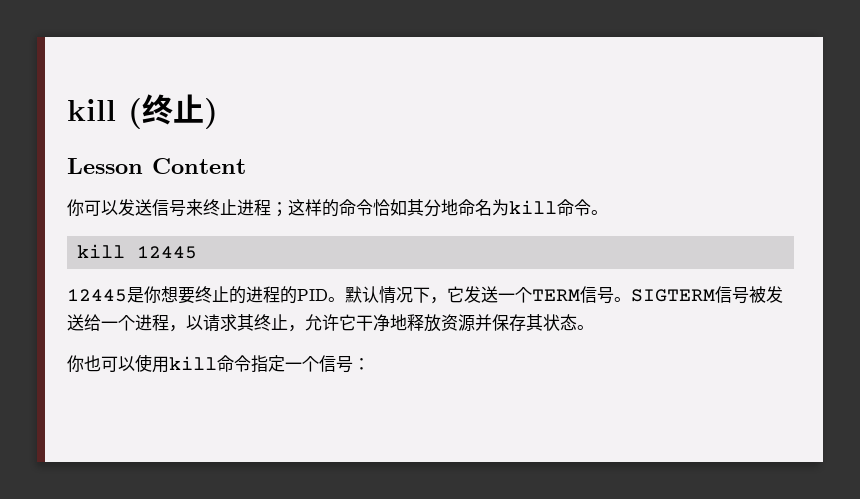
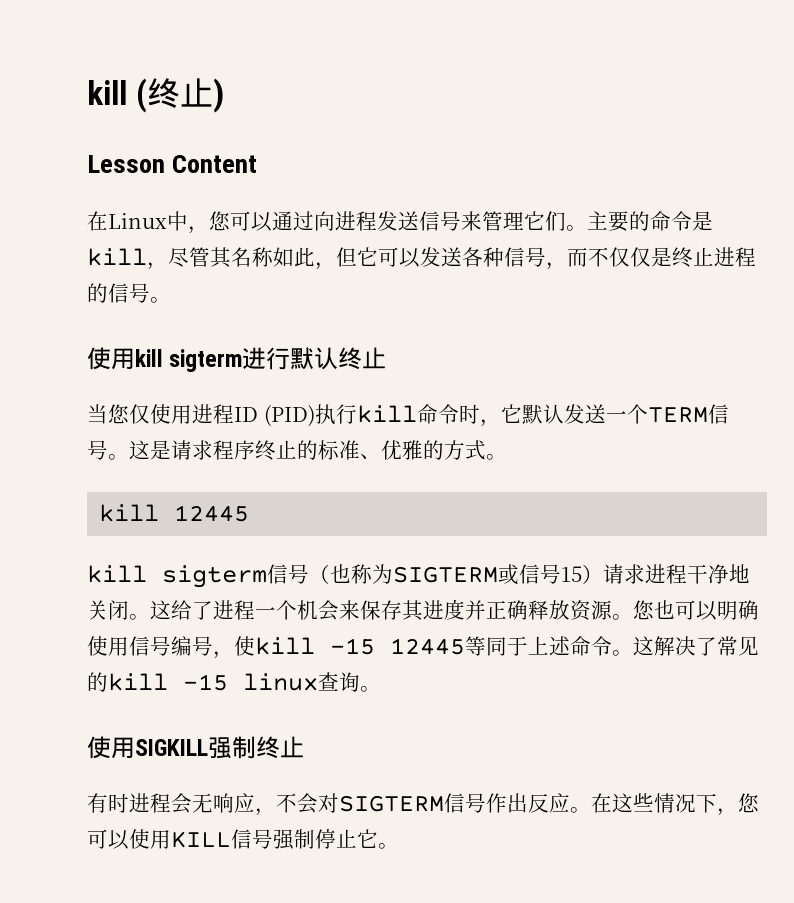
- 你可以发送信号来终止进程；这样的命令恰如其分地命名为kill命令。
- kill 12445
- 12445是你想要终止的进程的PID。默认情况下，它发送一个TERM信号。
+ 在Linux中，您可以通过向进程发送信号来管理它们。主要的命令是kill，尽管其名称如此，但它可以发送各种信号，而不仅仅是终止进程的信号。
+ 使用kill sigterm进行默认终止
+ 当您仅使用进程ID (PID)执行kill命令时，它默认发送一个TERM信号。
- SIGTERM信号被发送给一个进程，以请求其终止，允许它干净地释放资源并保存其状态。
- 你也可以使用kill命令指定一个信号：
+ 这是请求程序终止的标准、优雅的方式。
+ kill 12445
+ kill sigterm信号（也称为SIGTERM或信号15）请求进程干净地关闭。这给了进程一个机会来保存其进度并正确释放资源。您也可以明确使用信号编号，使kill -15 12445等同于上述命令。这解决了常见的kill -15 linux查询。
+ 使用SIGKILL强制终止
+ 有时进程会无响应，不会对SIGTERM信号作出反应。在这些情况下，您可以使用KILL信号强制停止它。

